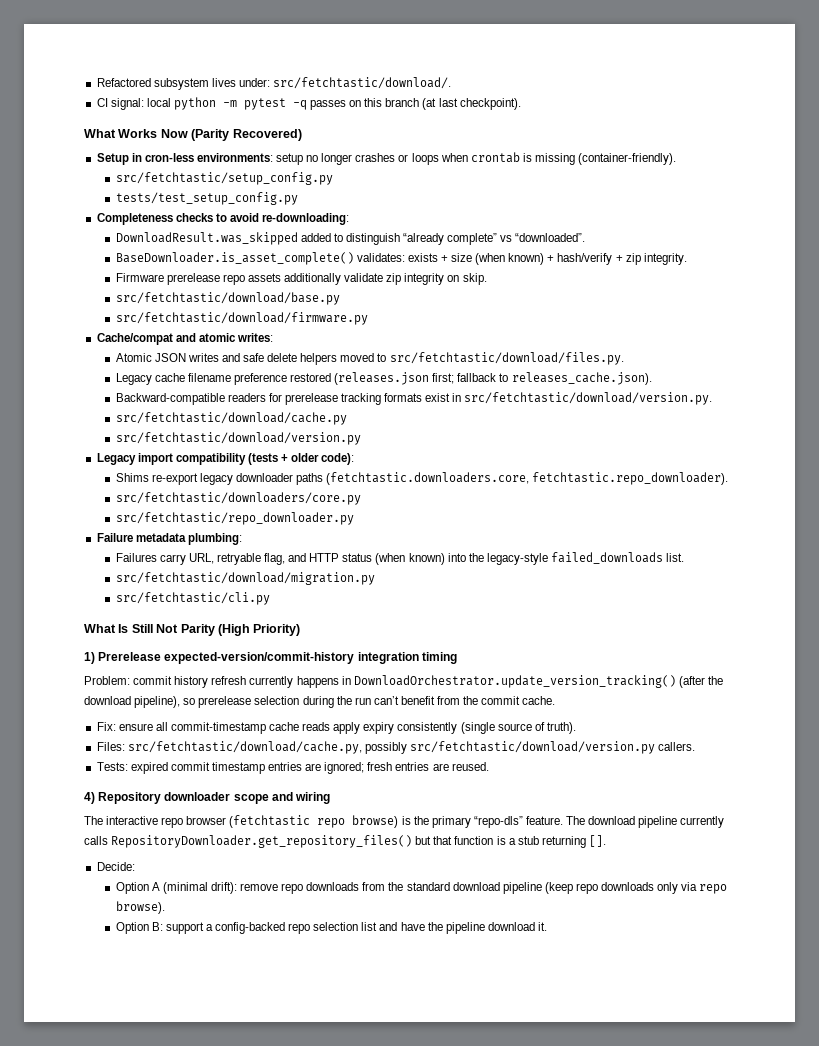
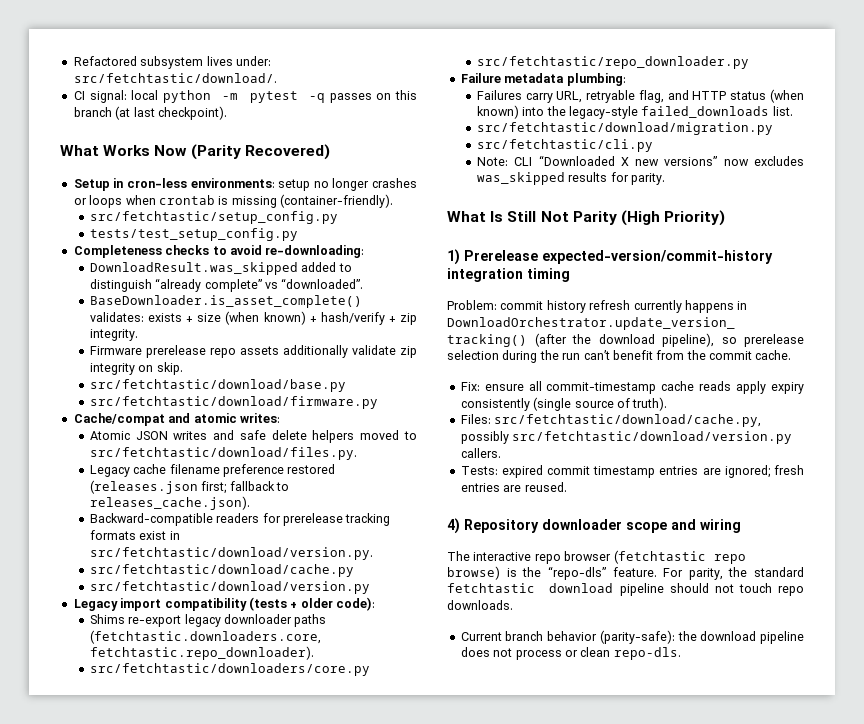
+ Note: CLI “Downloaded X new versions” now excludes was_skipped results for parity.
- The interactive repo browser (fetchtastic repo browse) is the primary “repo-dls” feature.
+ The interactive repo browser (fetchtastic repo browse) is the “repo-dls” feature.
- The download pipeline currently calls RepositoryDownloader.get_repository_files() but that function is a stub returning [].
- Decide:
- Option A (minimal drift): remove repo downloads from the standard download pipeline (keep repo downloads only via repo browse).
- Option B: support a config-backed repo selection list and have the pipeline download it.
+ For parity, the standard fetchtastic download pipeline should not touch repo downloads.
+ Current branch behavior (parity-safe): the download pipeline does not process or clean repo-dls.

